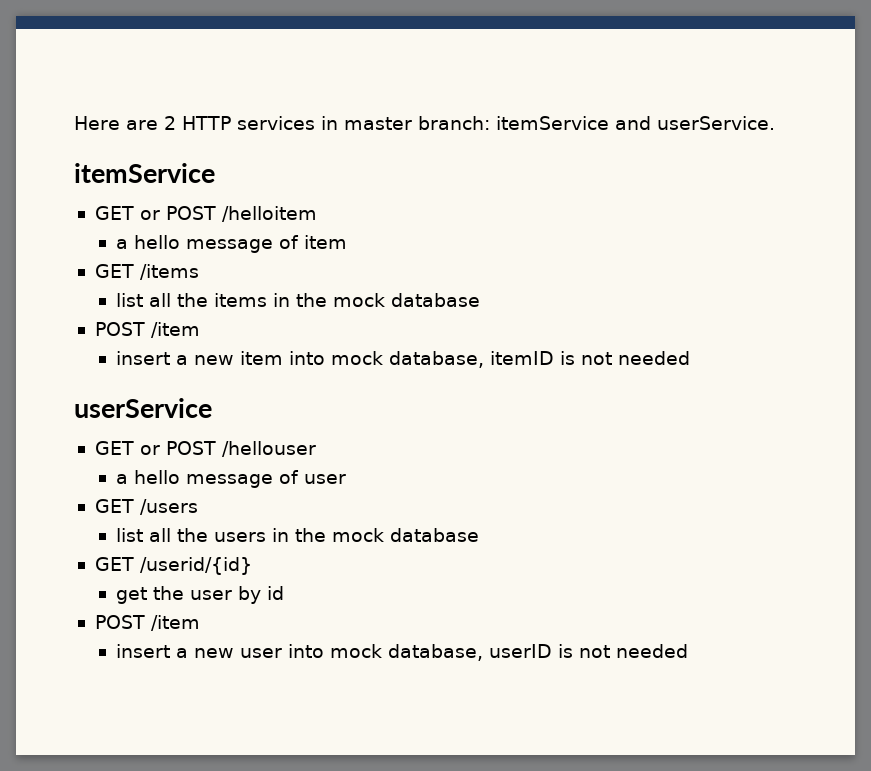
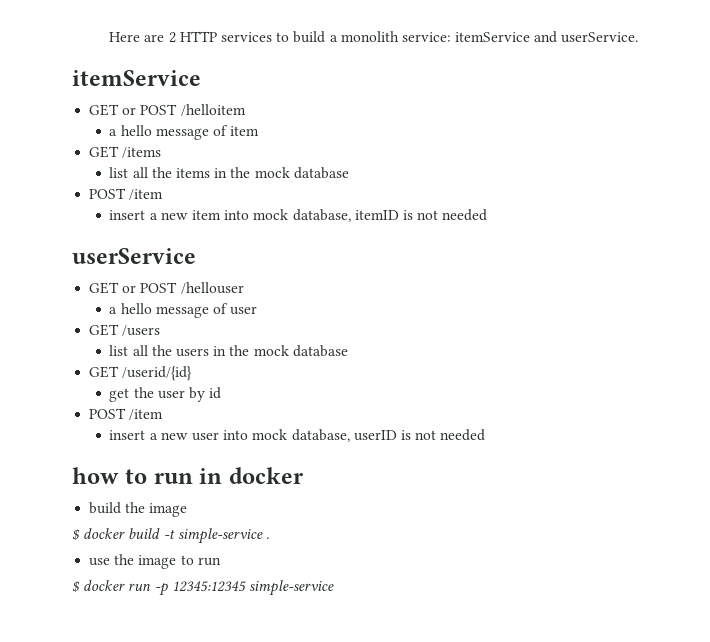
- Here are 2 HTTP services in master branch: itemService and userService.
+ Here are 2 HTTP services to build a monolith service: itemService and userService.
+ how to run in docker
+ build the image
+ $ docker build -t simple-service .
+ use the image to run
+ $ docker run -p 12345:12345 simple-service

